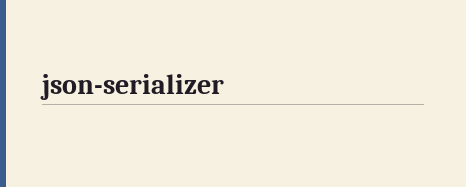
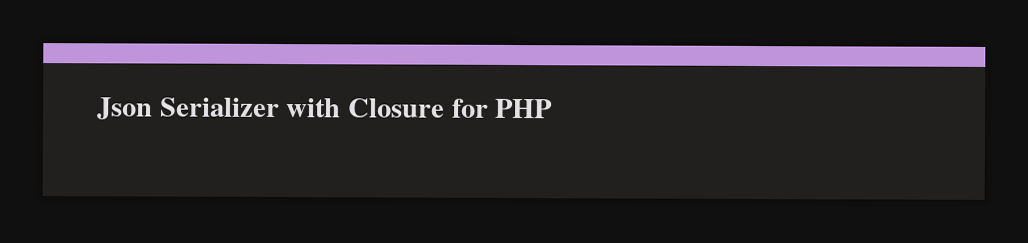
- json-serializer
+ Json Serializer with Closure for PHP

